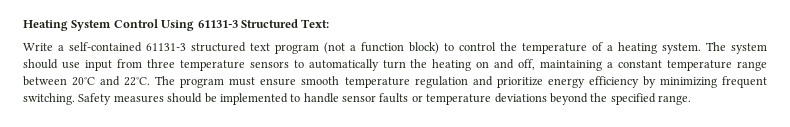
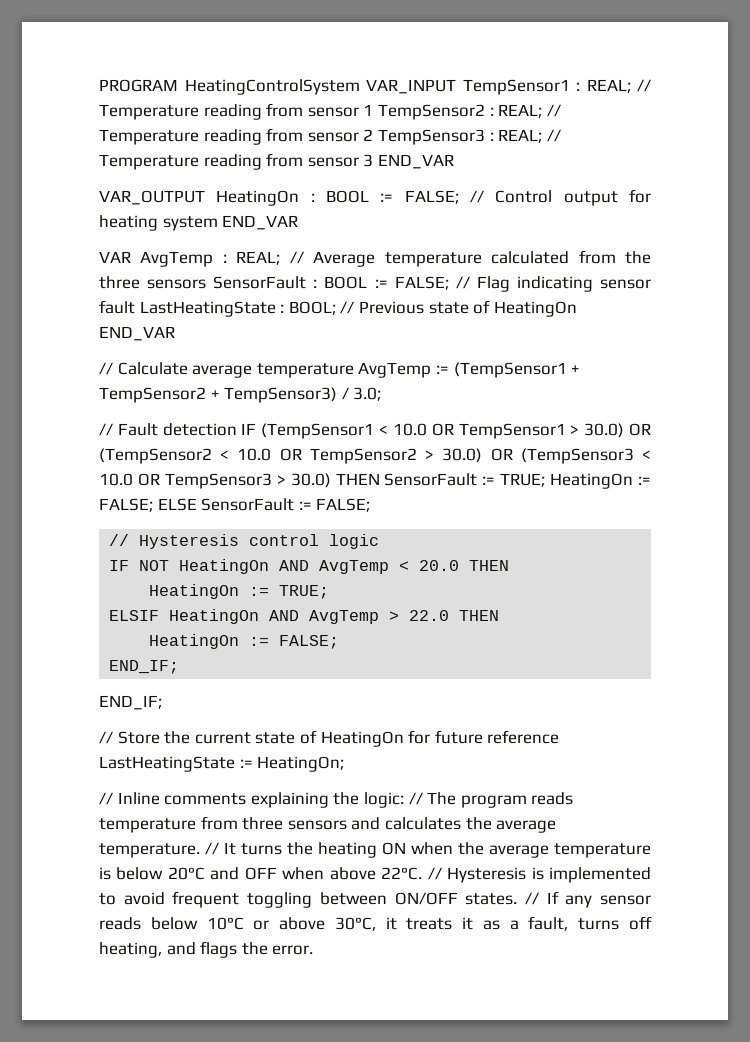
- Heating System Control Using 61131-3 Structured Text:
- Write a self-contained 61131-3 structured text program (not a function block) to control the temperature of a heating system. The system should use input from three temperature sensors to automatically turn the heating on and off, maintaining a constant temperature range between 20°C and 22°C. The program must ensure smooth temperature regulation and prioritize energy efficiency by minimizing frequent switching. Safety measures should be implemented to handle sensor faults or temperature deviations beyond the specified range.
+ PROGRAM HeatingControlSystem VAR_INPUT TempSensor1 : REAL; // Temperature reading from sensor 1 TempSensor2 : REAL; // Temperature reading from sensor 2 TempSensor3 : REAL; // Temperature reading from sensor 3 END_VAR
+ VAR_OUTPUT HeatingOn : BOOL := FALSE; // Control output for heating system END_VAR
+ VAR AvgTemp : REAL; // Average temperature calculated from the three sensors SensorFault : BOOL := FALSE; // Flag indicating sensor fault LastHeatingState : BOOL; // Previous state of HeatingOn END_VAR
+ // Calculate average temperature AvgTemp := (TempSensor1 + TempSensor2 + TempSensor3) / 3.0;
+ // Fault detection IF (TempSensor1 < 10.0 OR TempSensor1 > 30.0) OR (TempSensor2 < 10.0 OR TempSensor2 > 30.0) OR (TempSensor3 < 10.0 OR TempSensor3 > 30.0) THEN SensorFault := TRUE; HeatingOn := FALSE; ELSE SensorFault := FALSE;
+ // Hysteresis control logic
+ IF NOT HeatingOn AND AvgTemp < 20.0 THEN
+ HeatingOn := TRUE;
+ ELSIF HeatingOn AND AvgTemp > 22.0 THEN
+ HeatingOn := FALSE;
+ END_IF;
+ END_IF;
+ // Store the current state of HeatingOn for future reference LastHeatingState := HeatingOn;
+ // Inline comments explaining the logic: // The program reads temperature from three sensors and calculates the average temperature. // It turns the heating ON when the average temperature is below 20°C and OFF when above 22°C. // Hysteresis is implemented to avoid frequent toggling between ON/OFF states. // If any sensor reads below 10°C or above 30°C, it treats it as a fault, turns off heating, and flags the error.

